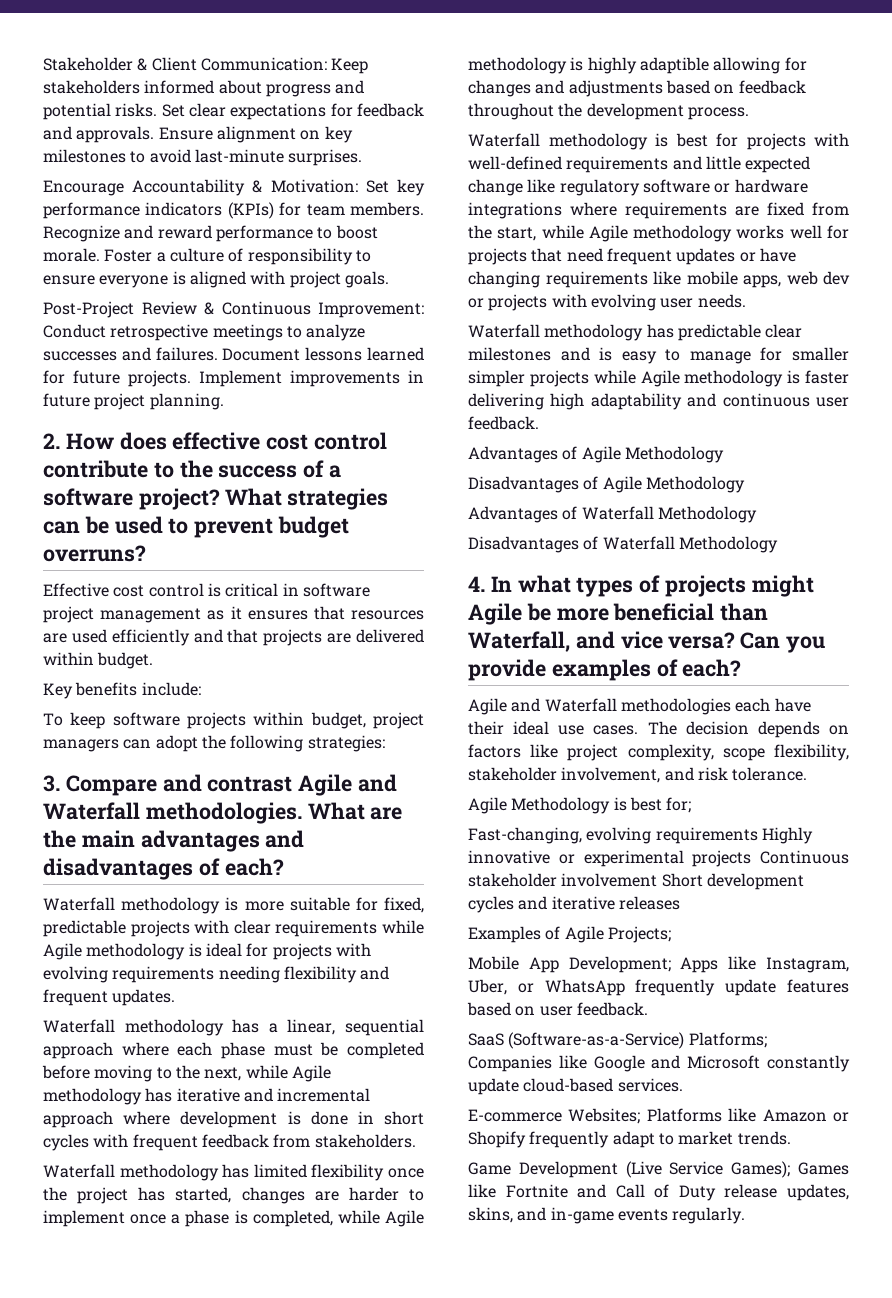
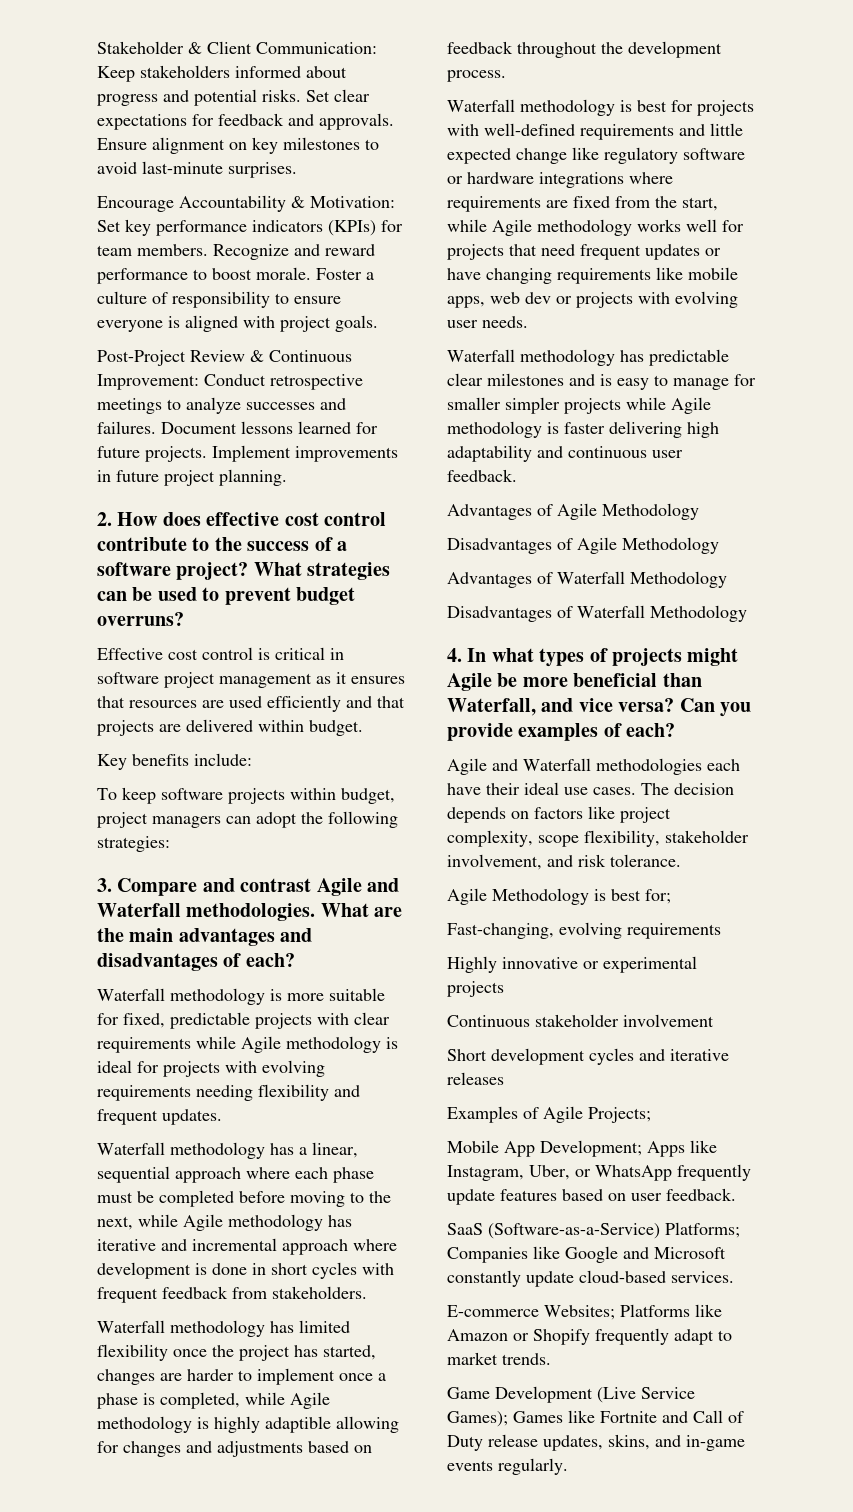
- Fast-changing, evolving requirements Highly innovative or experimental projects Continuous stakeholder involvement Short development cycles and iterative releases
+ Fast-changing, evolving requirements
+ Highly innovative or experimental projects
+ Continuous stakeholder involvement
+ Short development cycles and iterative releases

